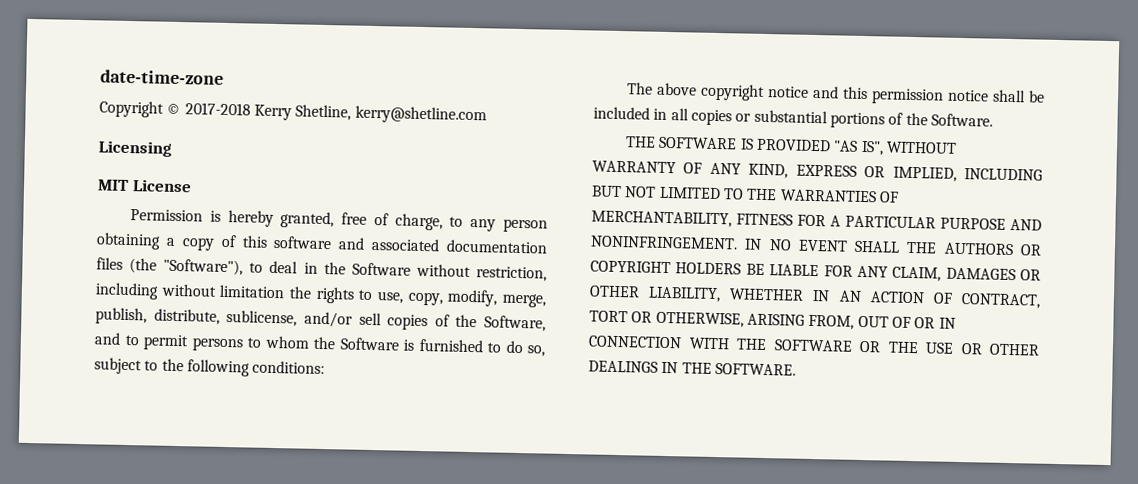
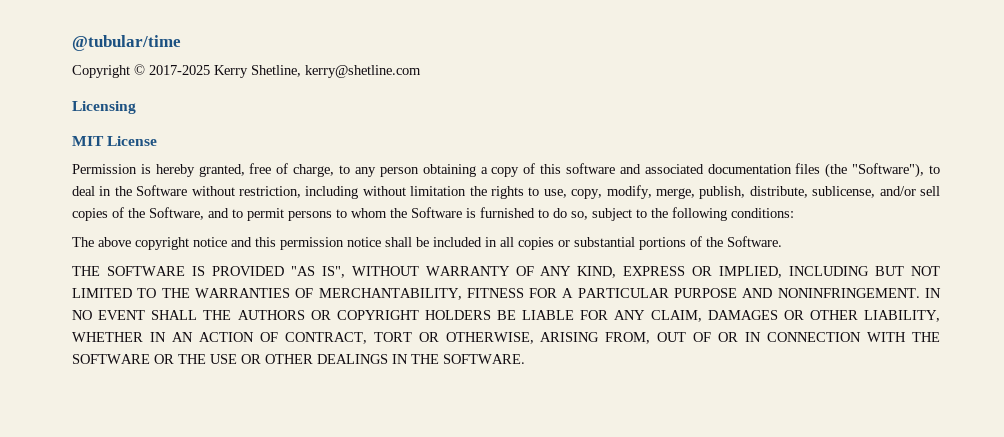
- date-time-zone
+ @tubular/time
- Copyright © 2017-2018 Kerry Shetline, kerry@shetline.com
+ Copyright © 2017-2025 Kerry Shetline, kerry@shetline.com

